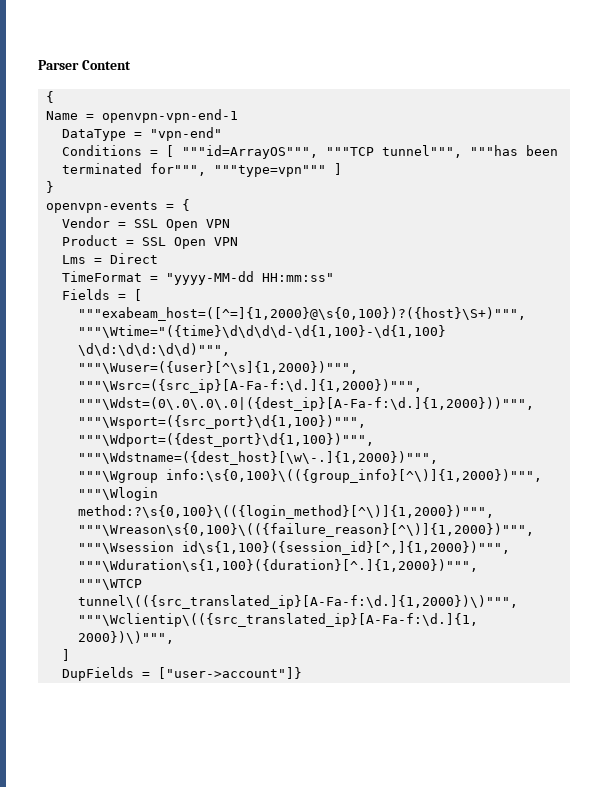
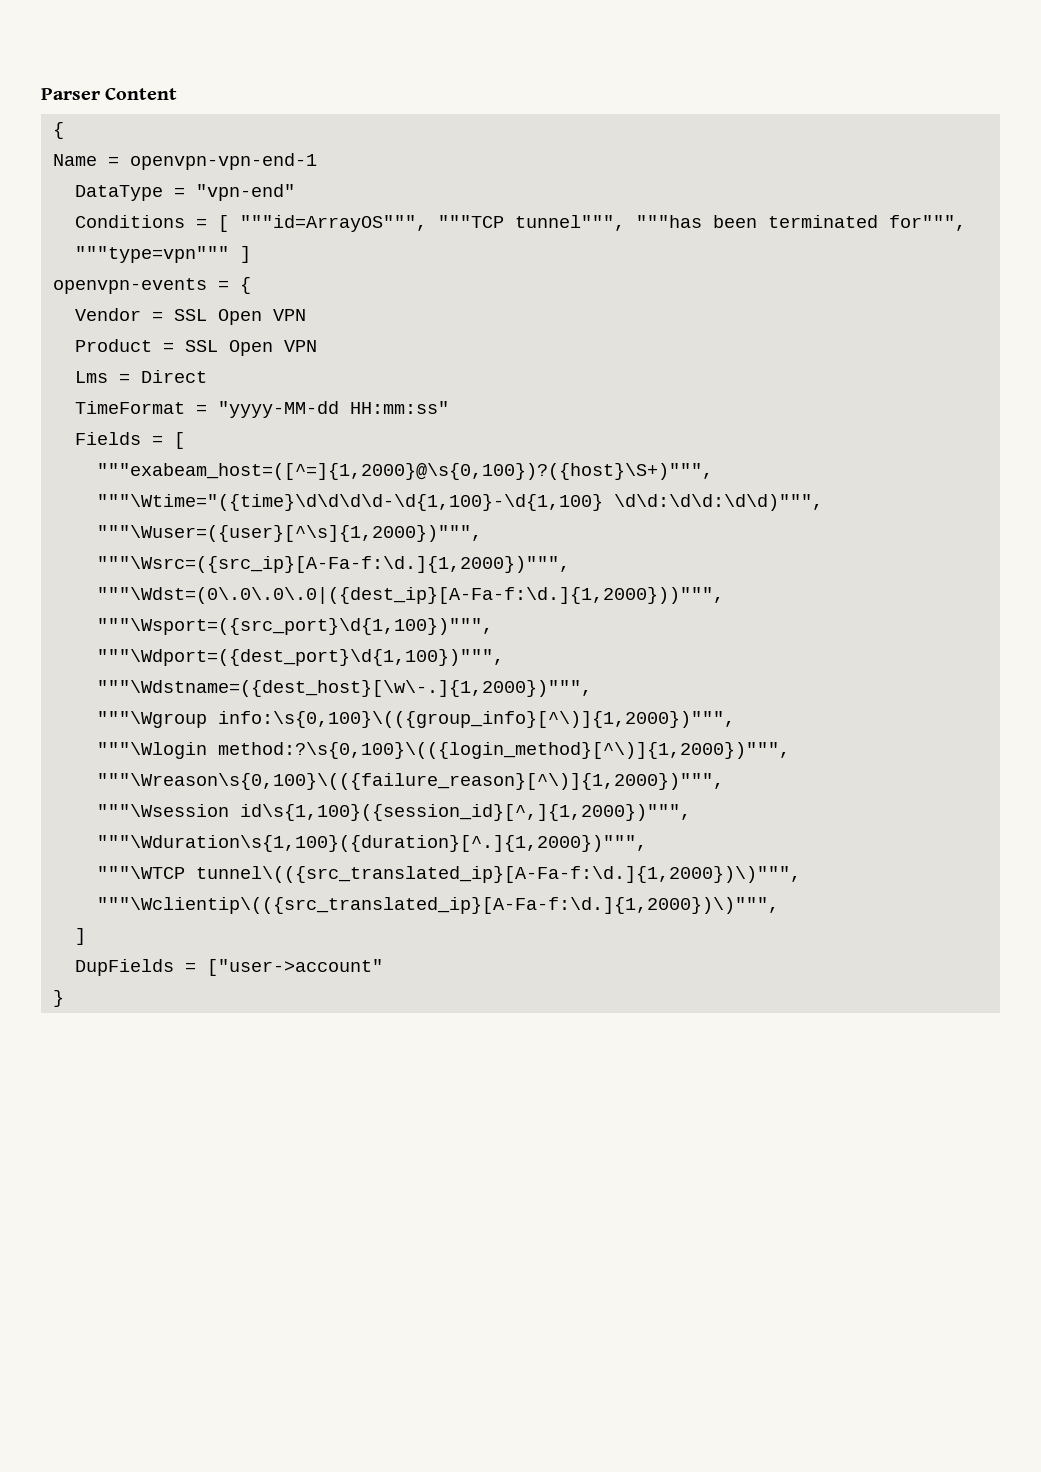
- }
- DupFields = ["user->account"]}
+ DupFields = ["user->account"
+ }

